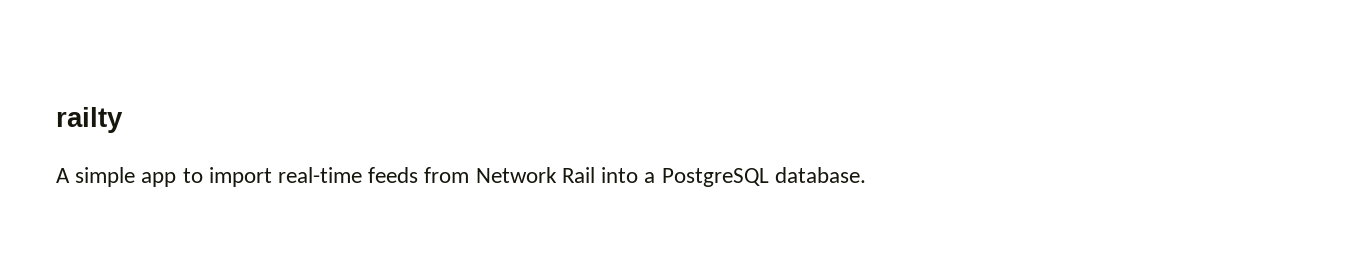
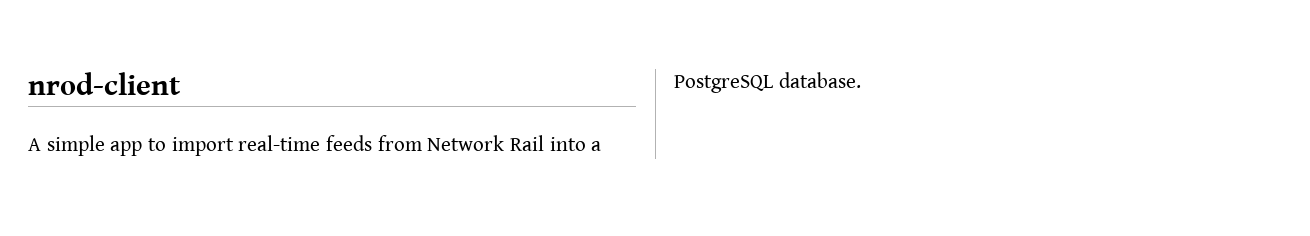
- railty
+ nrod-client

